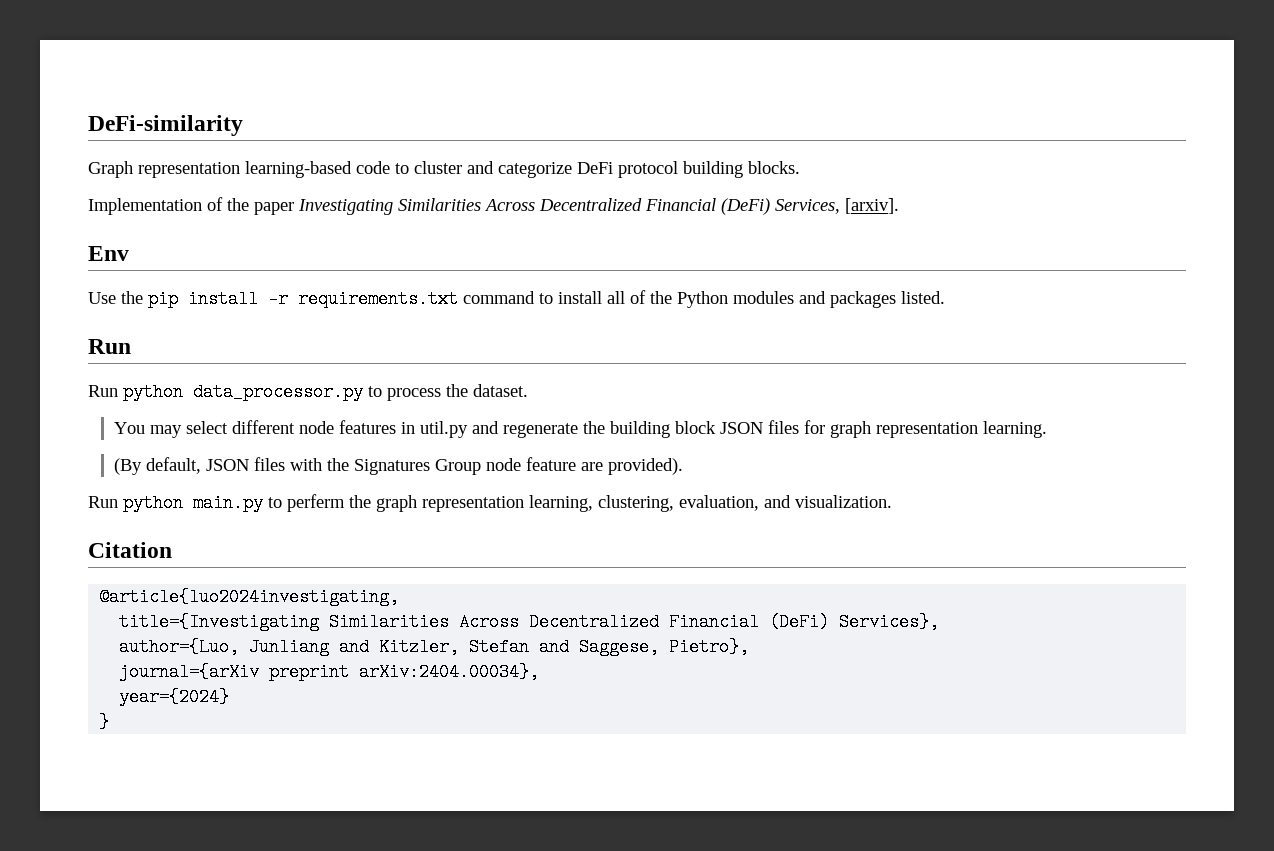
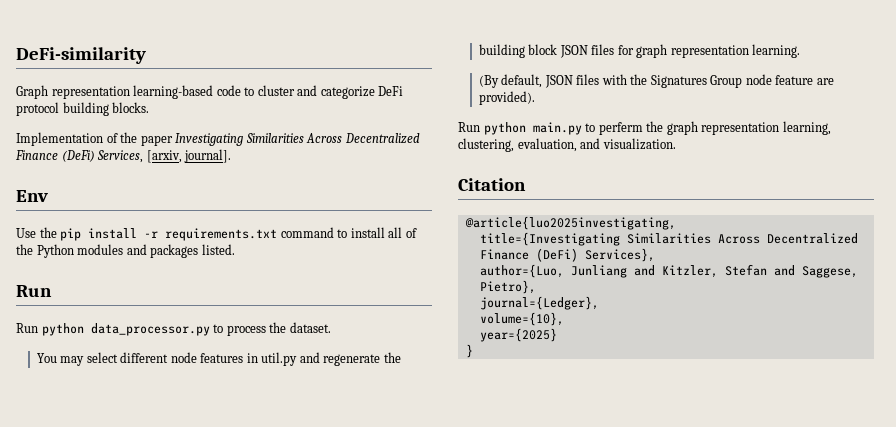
- Implementation of the paper Investigating Similarities Across Decentralized Financial (DeFi) Services, [arxiv].
+ Implementation of the paper Investigating Similarities Across Decentralized Finance (DeFi) Services, [arxiv, journal].
- @article{luo2024investigating,
+ @article{luo2025investigating,
- title={Investigating Similarities Across Decentralized Financial (DeFi) Services},
+ title={Investigating Similarities Across Decentralized Finance (DeFi) Services},
- journal={arXiv preprint arXiv:2404.00034},
- year={2024}
+ journal={Ledger},
+ volume={10},
+ year={2025}

